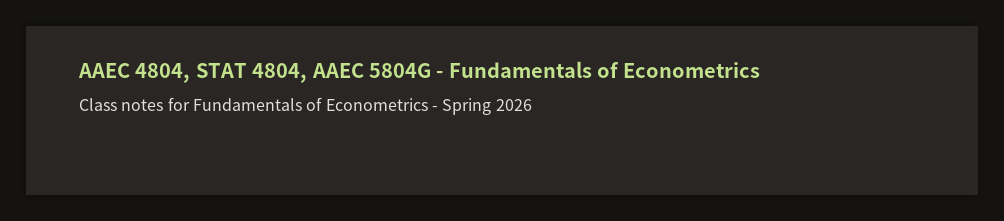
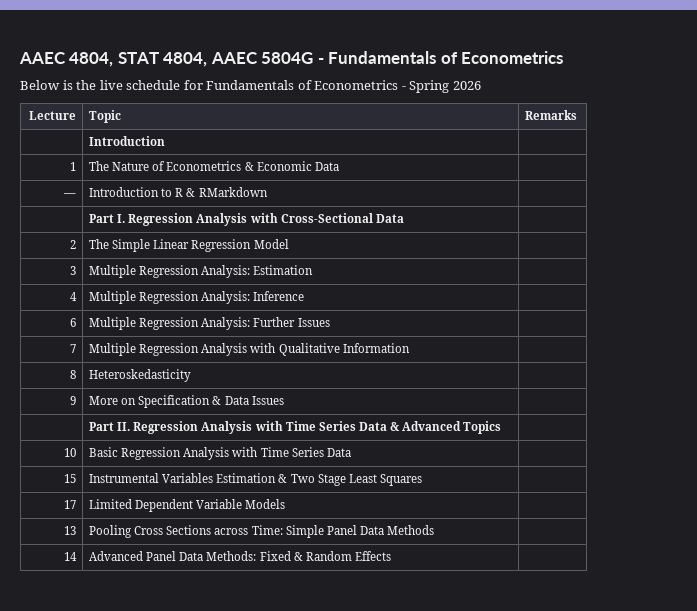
- Class notes for Fundamentals of Econometrics - Spring 2026
+ Below is the live schedule for Fundamentals of Econometrics - Spring 2026
+ Lecture | Topic | Remarks
+ | Introduction |
+ 1 | The Nature of Econometrics & Economic Data |
+ — | Introduction to R & RMarkdown |
+ | Part I. Regression Analysis with Cross-Sectional Data |
+ 2 | The Simple Linear Regression Model |
+ 3 | Multiple Regression Analysis: Estimation |
+ 4 | Multiple Regression Analysis: Inference |
+ 6 | Multiple Regression Analysis: Further Issues |
+ 7 | Multiple Regression Analysis with Qualitative Information |
+ 8 | Heteroskedasticity |
+ 9 | More on Specification & Data Issues |
+ | Part II. Regression Analysis with Time Series Data & Advanced Topics |
+ 10 | Basic Regression Analysis with Time Series Data |
+ 15 | Instrumental Variables Estimation & Two Stage Least Squares |
+ 17 | Limited Dependent Variable Models |
+ 13 | Pooling Cross Sections across Time: Simple Panel Data Methods |
+ 14 | Advanced Panel Data Methods: Fixed & Random Effects |

